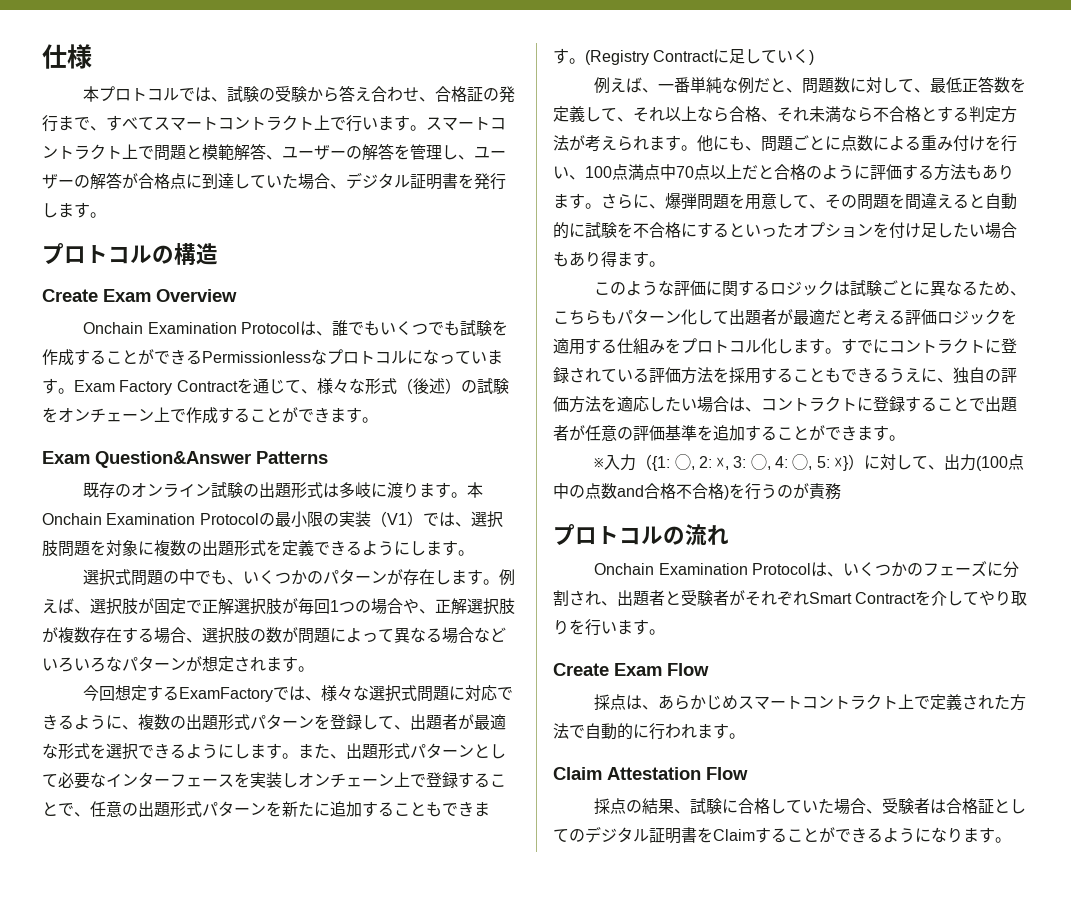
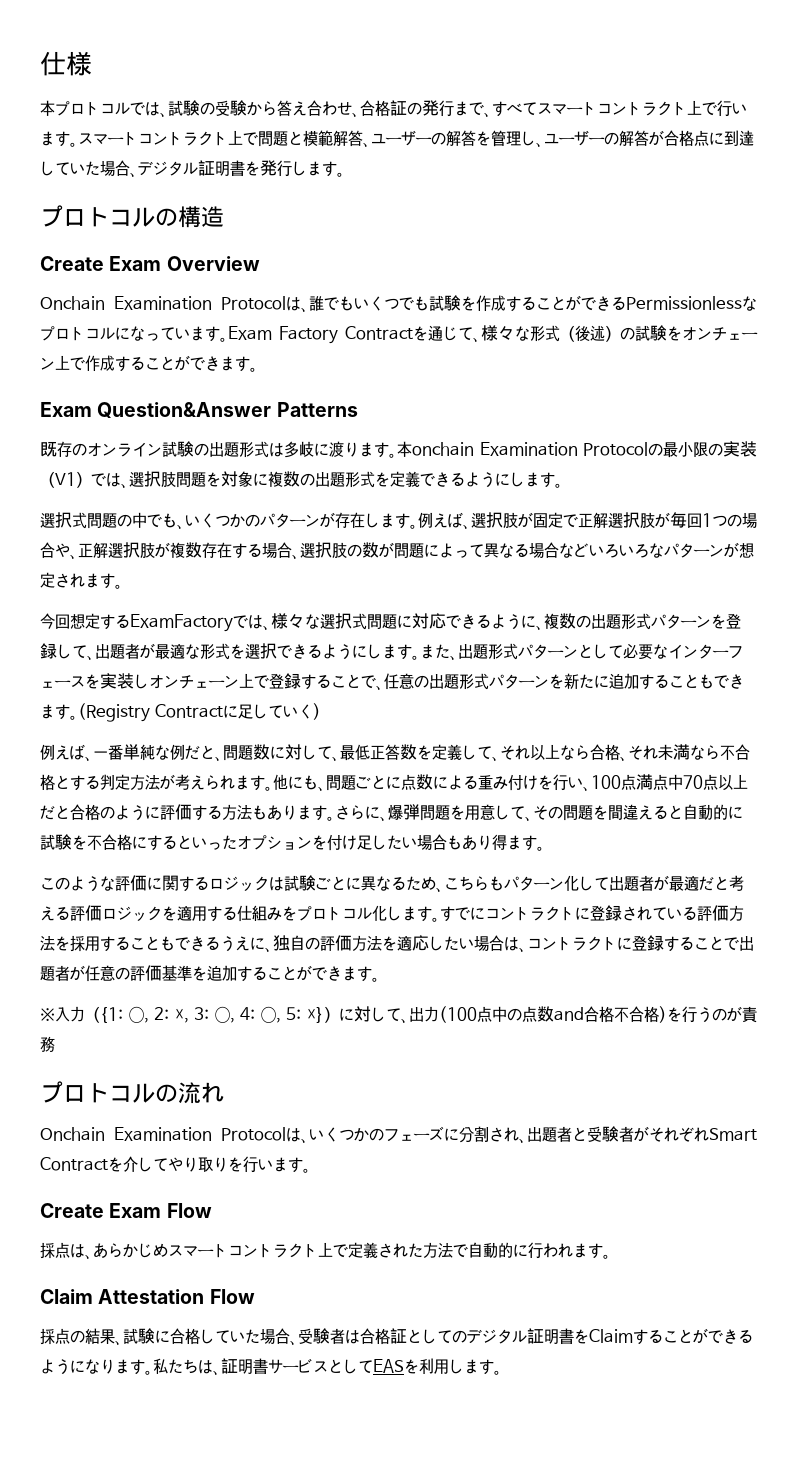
- 本Onchain Examination Protocolの最小限の実装（V1）では、選択肢問題を対象に複数の出題形式を定義できるようにします。
+ 本onchain Examination Protocolの最小限の実装（V1）では、選択肢問題を対象に複数の出題形式を定義できるようにします。
+ 私たちは、証明書サービスとしてEASを利用します。

